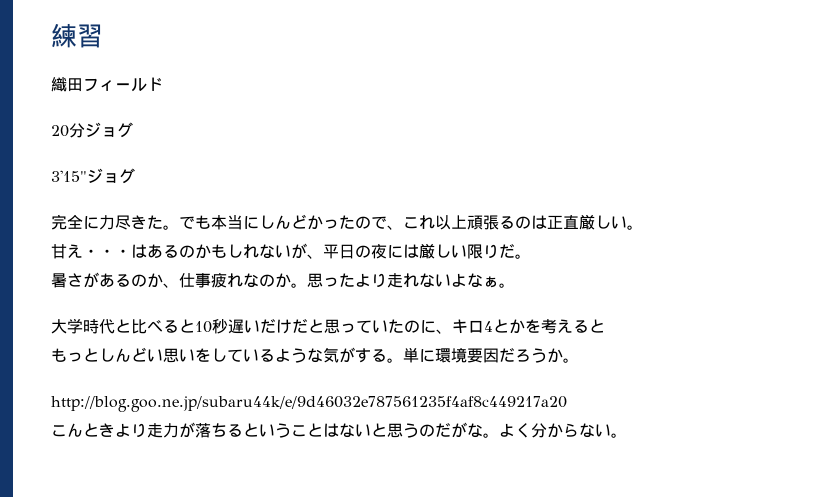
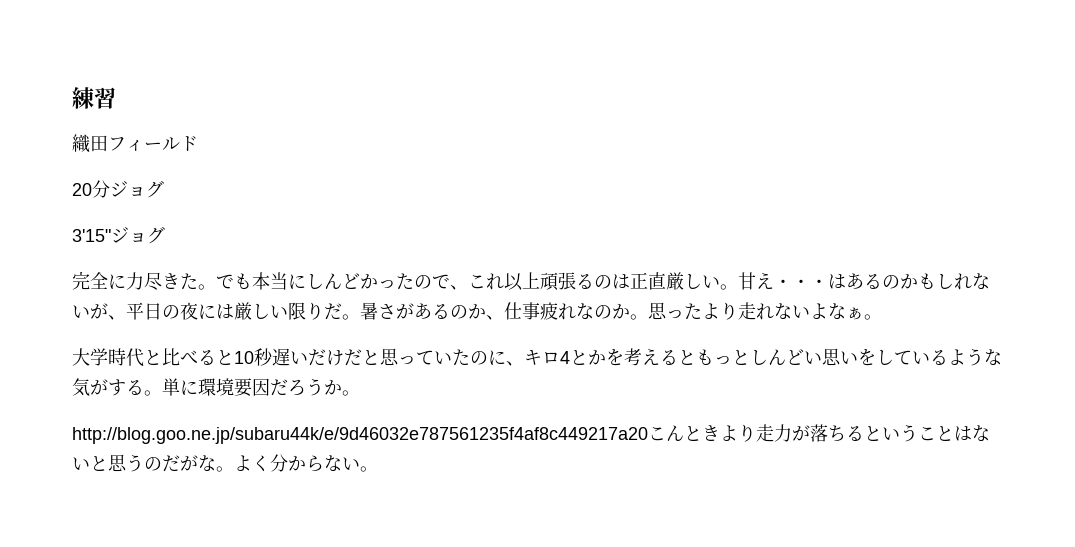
- でも本当にしんどかったので、これ以上頑張るのは正直厳しい。
- 甘え・・・はあるのかもしれないが、平日の夜には厳しい限りだ。
- 暑さがあるのか、仕事疲れなのか。
+ でも本当にしんどかったので、これ以上頑張るのは正直厳しい。甘え・・・はあるのかもしれないが、平日の夜には厳しい限りだ。暑さがあるのか、仕事疲れなのか。
- 大学時代と比べると10秒遅いだけだと思っていたのに、キロ4とかを考えると
- もっとしんどい思いをしているような気がする。
+ 大学時代と比べると10秒遅いだけだと思っていたのに、キロ4とかを考えるともっとしんどい思いをしているような気がする。
- http://blog.goo.ne.jp/subaru44k/e/9d46032e787561235f4af8c449217a20
- こんときより走力が落ちるということはないと思うのだがな。
+ http://blog.goo.ne.jp/subaru44k/e/9d46032e787561235f4af8c449217a20こんときより走力が落ちるということはないと思うのだがな。

